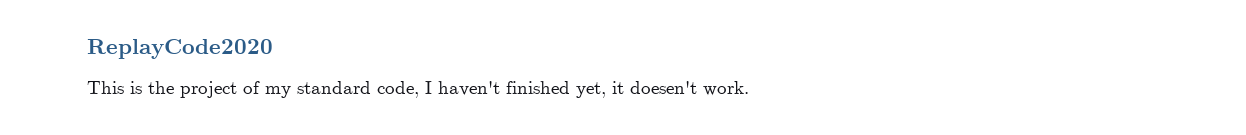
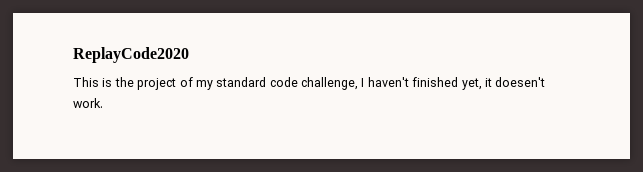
- This is the project of my standard code, I haven't finished yet, it doesen't work.
+ This is the project of my standard code challenge, I haven't finished yet, it doesen't work.

